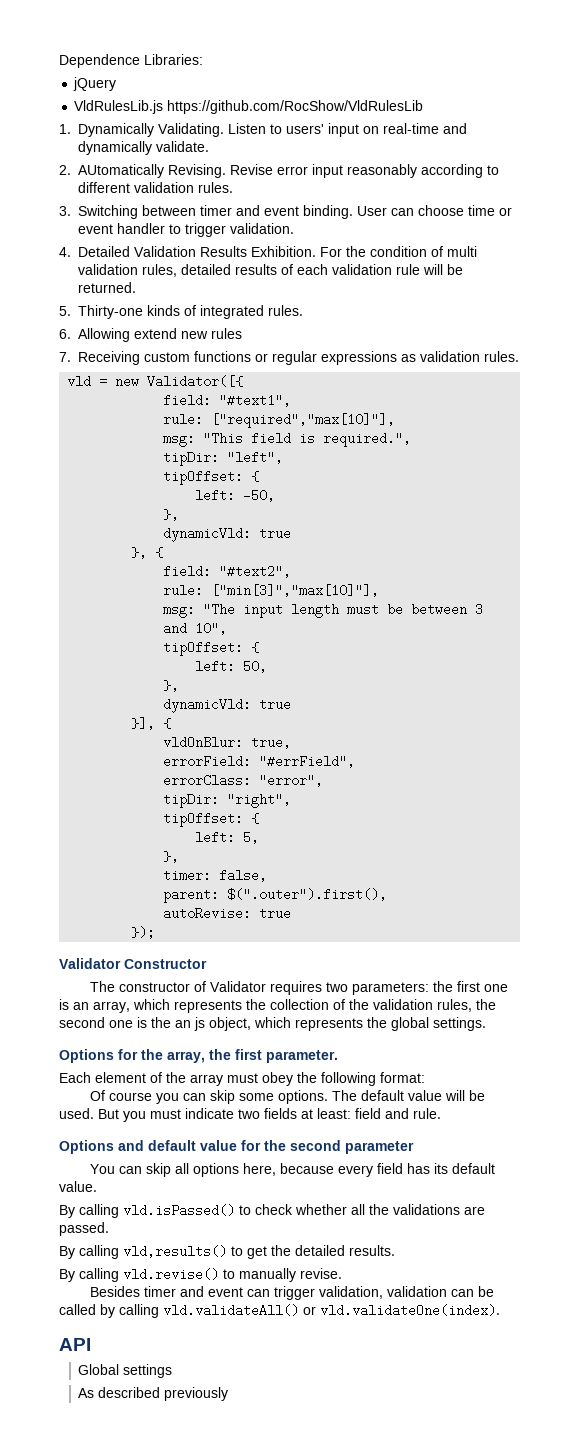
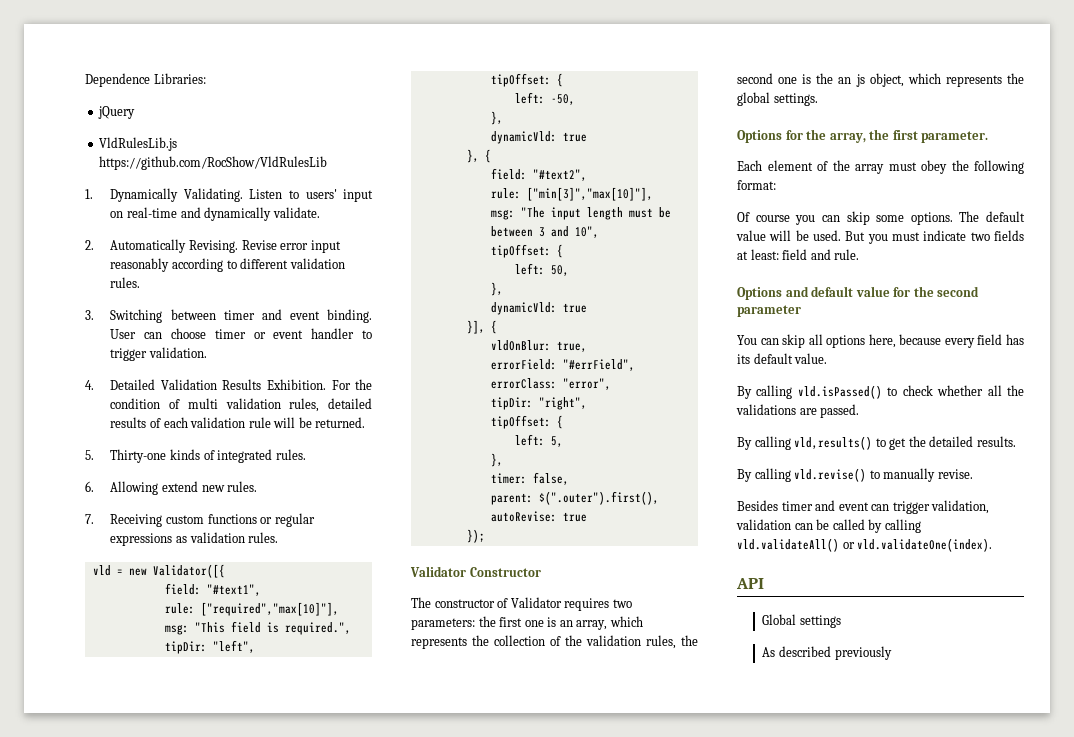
- 2. AUtomatically Revising.
+ 2. Automatically Revising.
- User can choose time or event handler to trigger validation.
+ User can choose timer or event handler to trigger validation.
- 6. Allowing extend new rules
+ 6. Allowing extend new rules.

